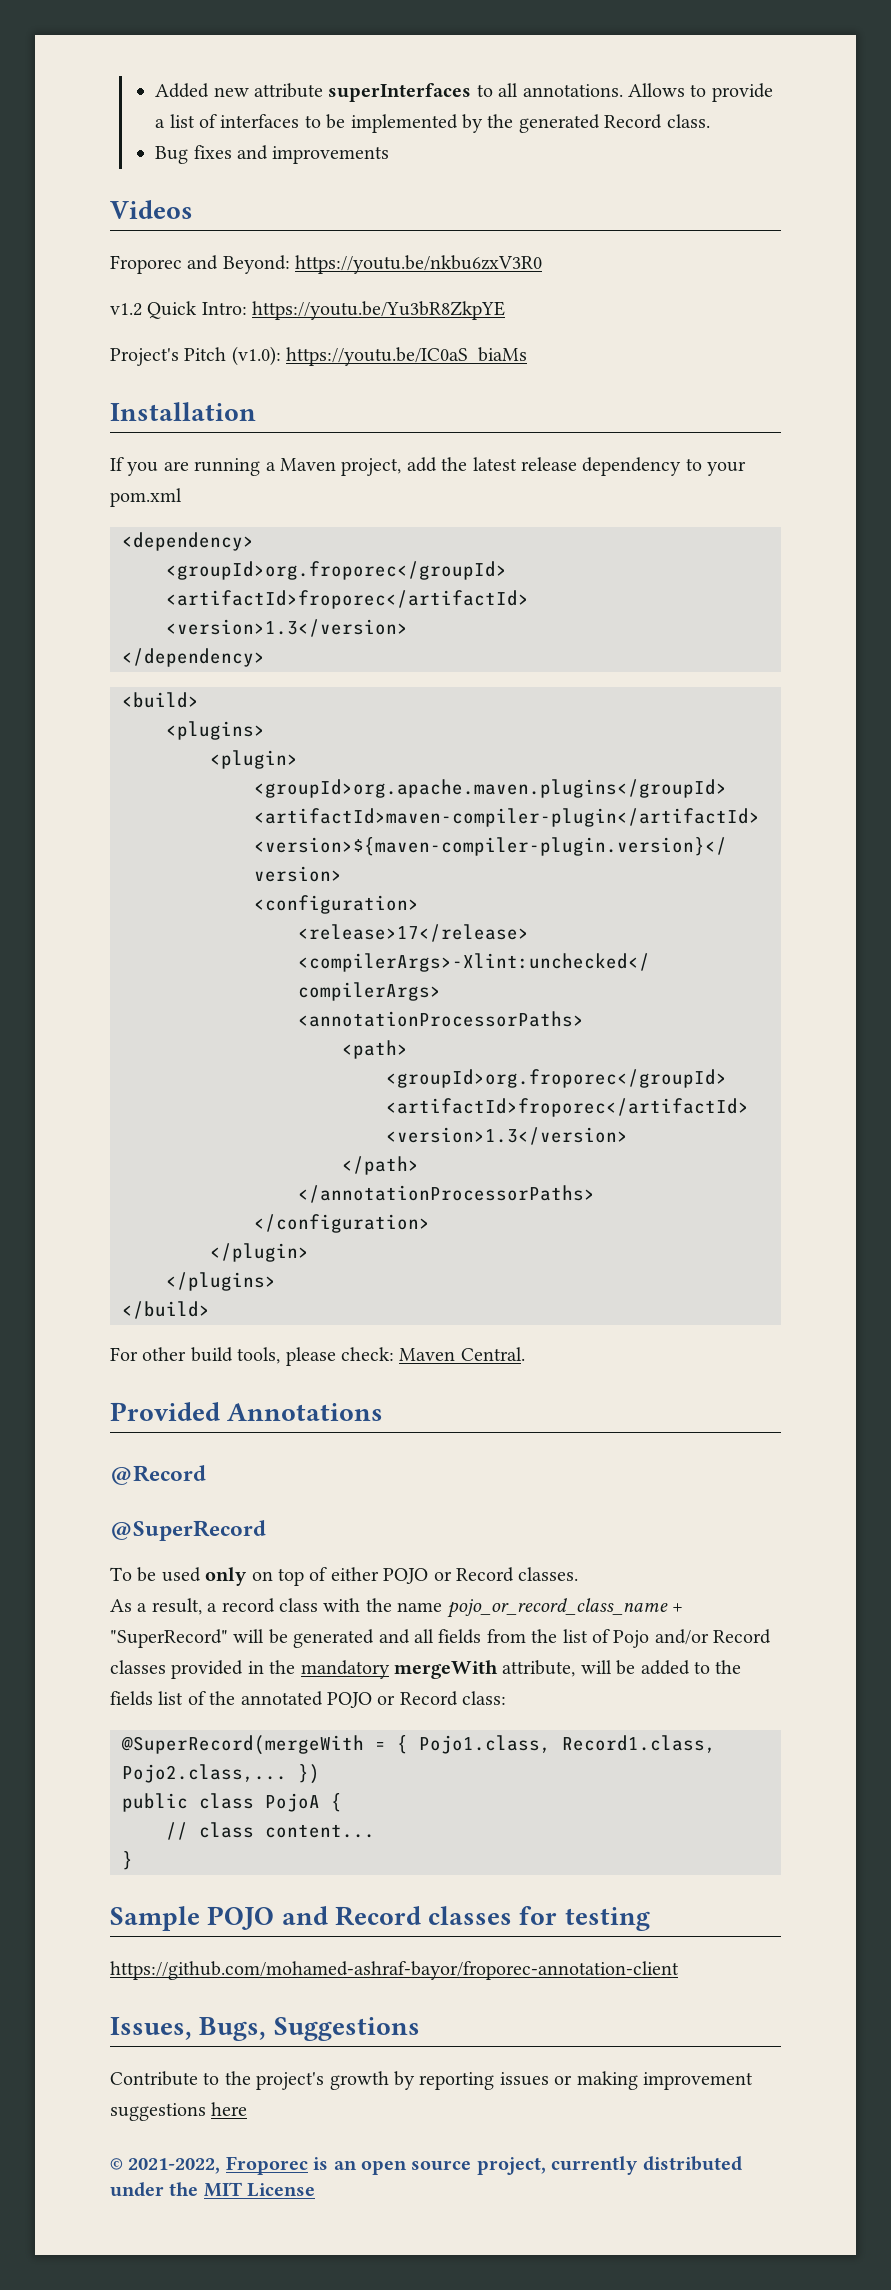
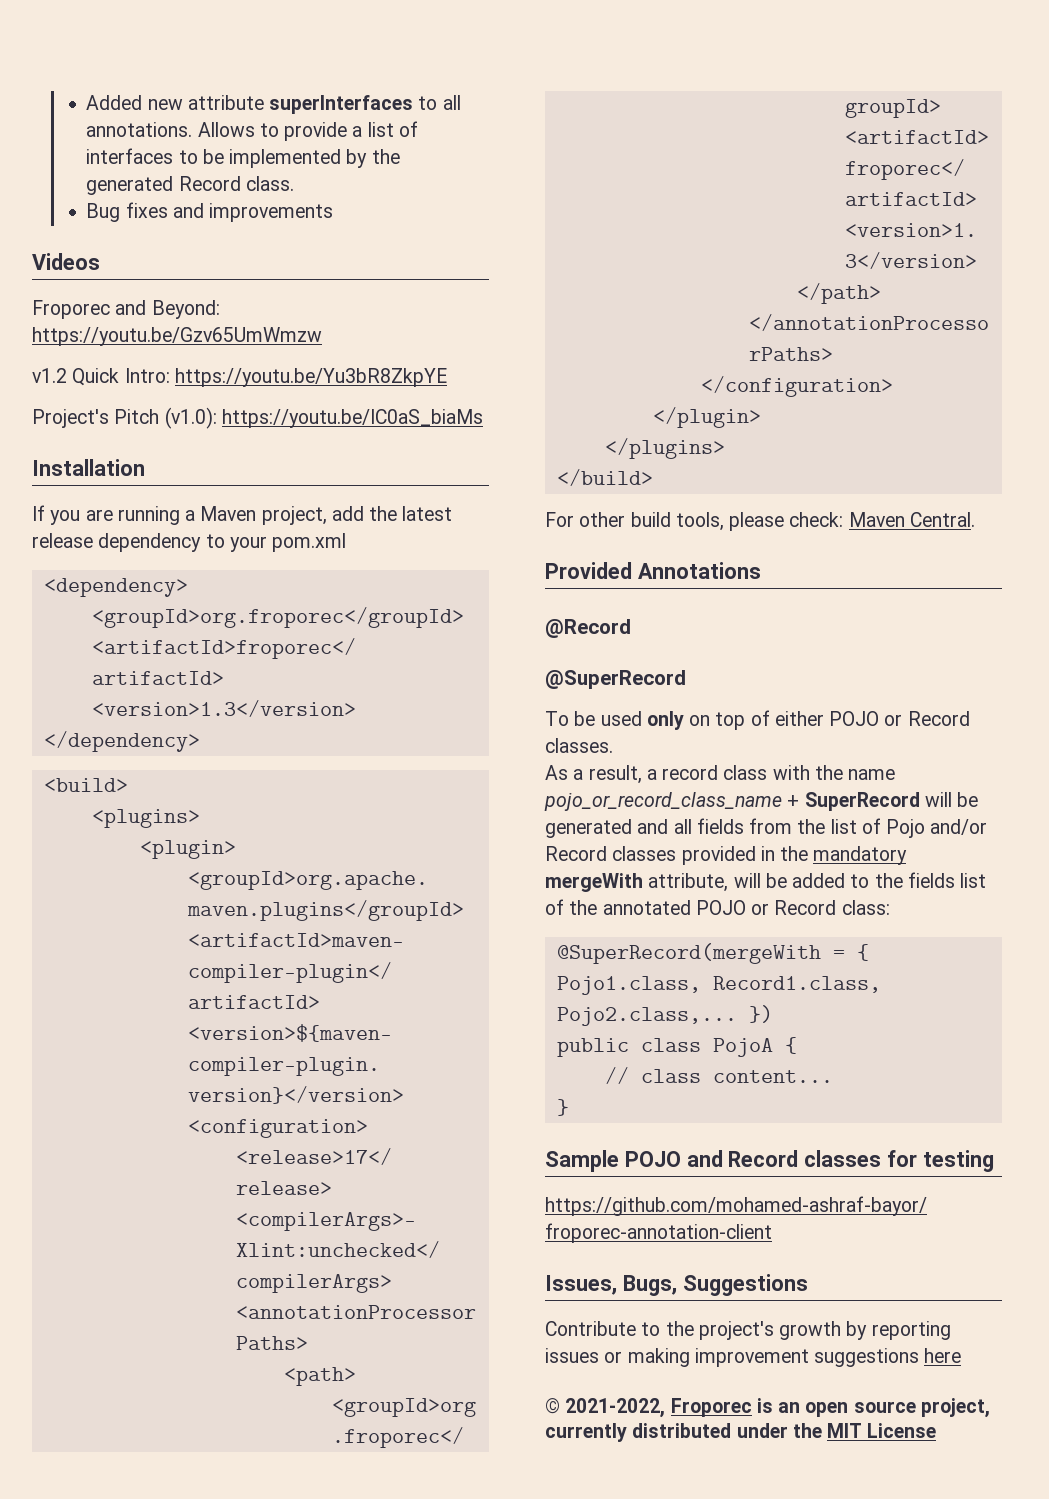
- Froporec and Beyond: https://youtu.be/nkbu6zxV3R0
+ Froporec and Beyond: https://youtu.be/Gzv65UmWmzw
- As a result, a record class with the name pojo_or_record_class_name + "SuperRecord" will be generated and all fields from the list of Pojo and/or Record classes provided in the mandatory mergeWith attribute, will be added to the fields list of the annotated POJO or Record class:
+ As a result, a record class with the name pojo_or_record_class_name + SuperRecord will be generated and all fields from the list of Pojo and/or Record classes provided in the mandatory mergeWith attribute, will be added to the fields list of the annotated POJO or Record class:

